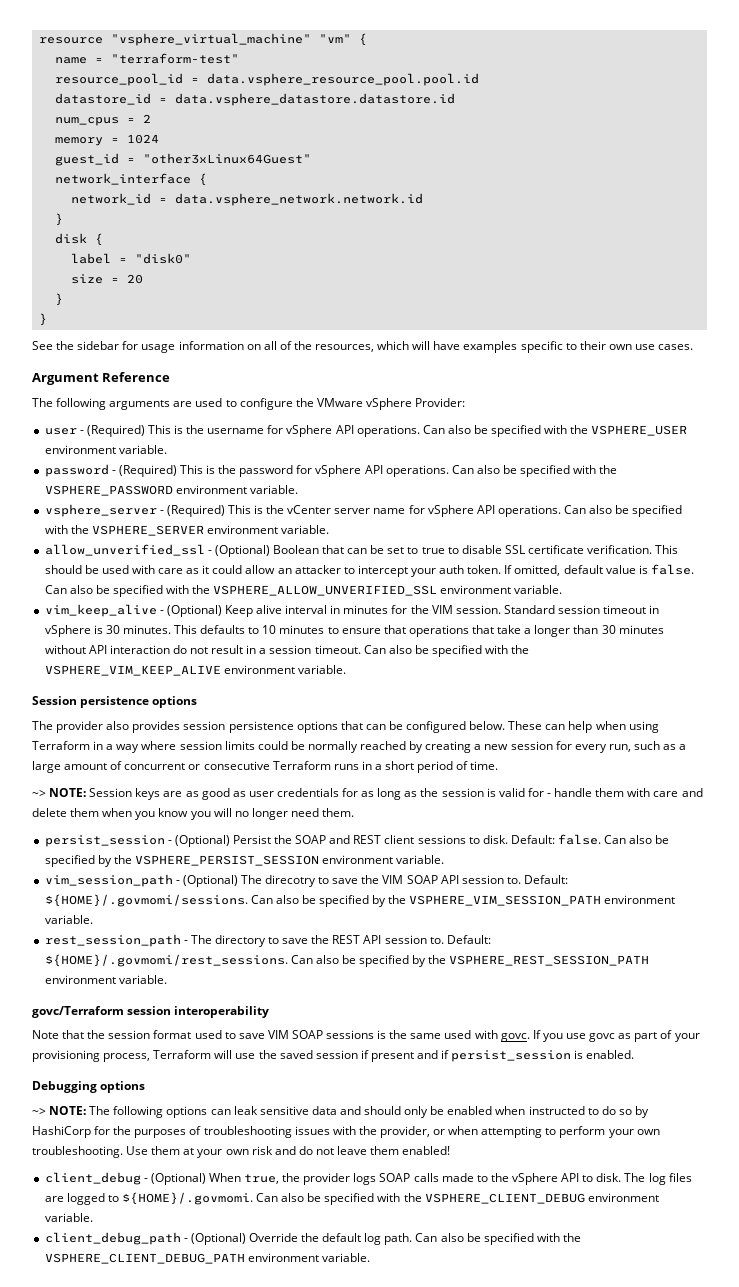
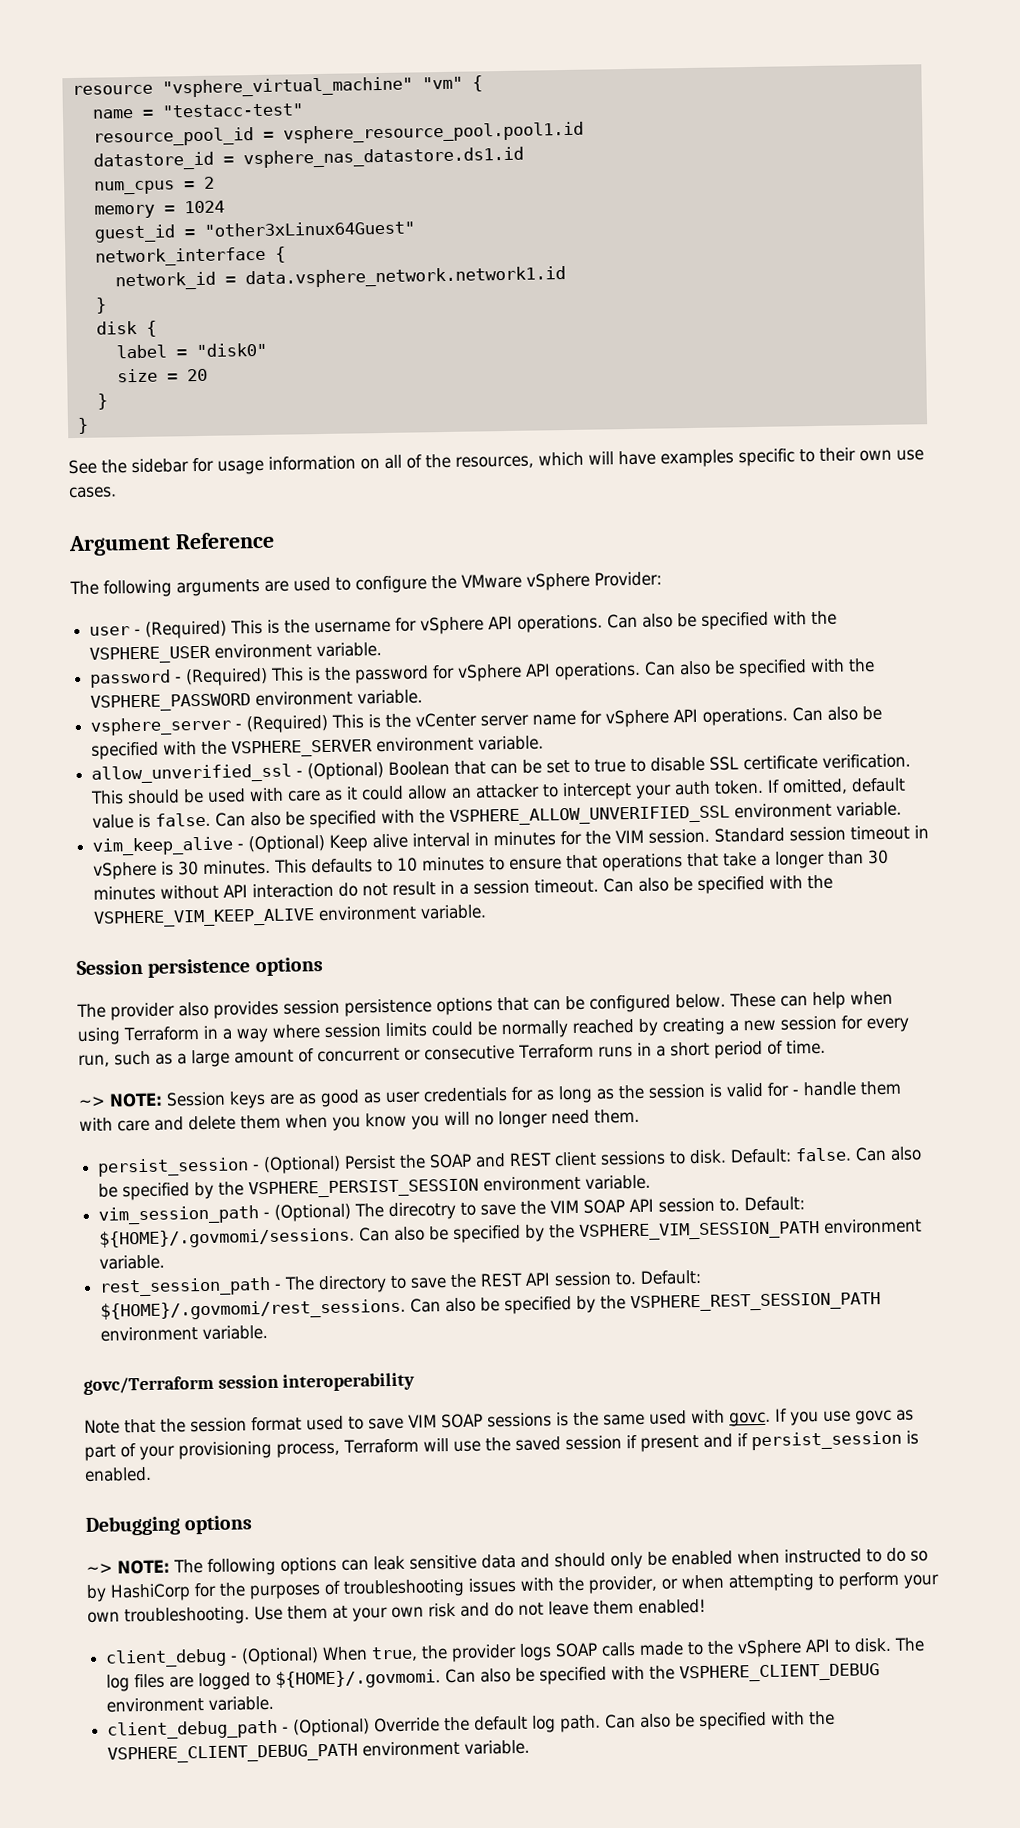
- name = "terraform-test"
+ name = "testacc-test"
- resource_pool_id = data.vsphere_resource_pool.pool.id
+ resource_pool_id = vsphere_resource_pool.pool1.id
- datastore_id = data.vsphere_datastore.datastore.id
+ datastore_id = vsphere_nas_datastore.ds1.id
- network_id = data.vsphere_network.network.id
+ network_id = data.vsphere_network.network1.id

